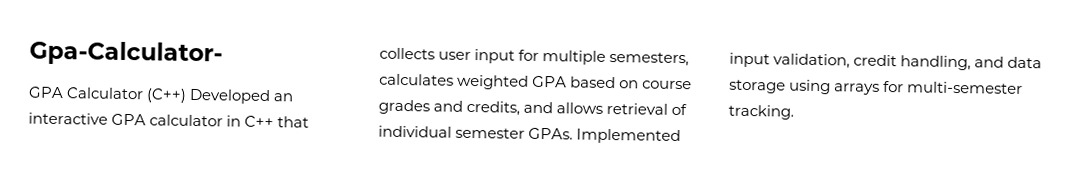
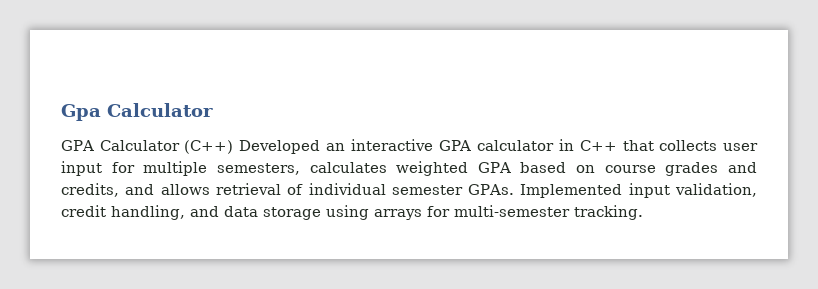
- Gpa-Calculator-
+ Gpa Calculator

